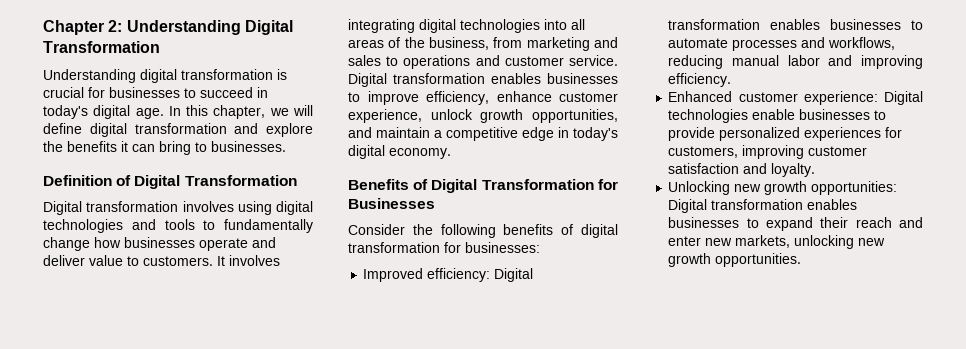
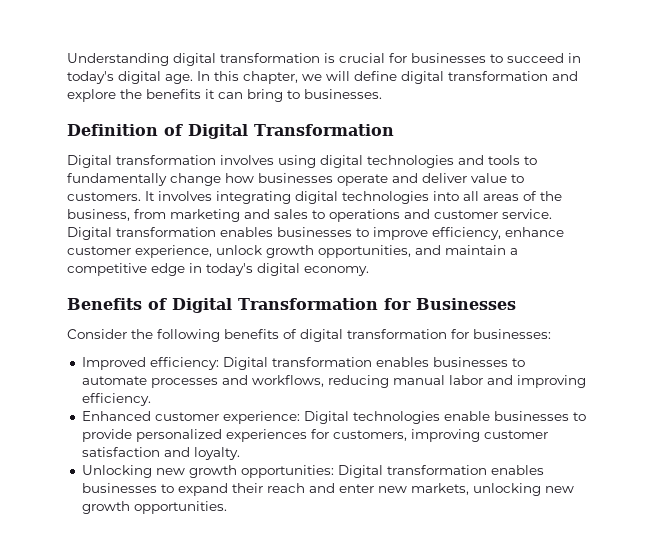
- Chapter 2: Understanding Digital Transformation

